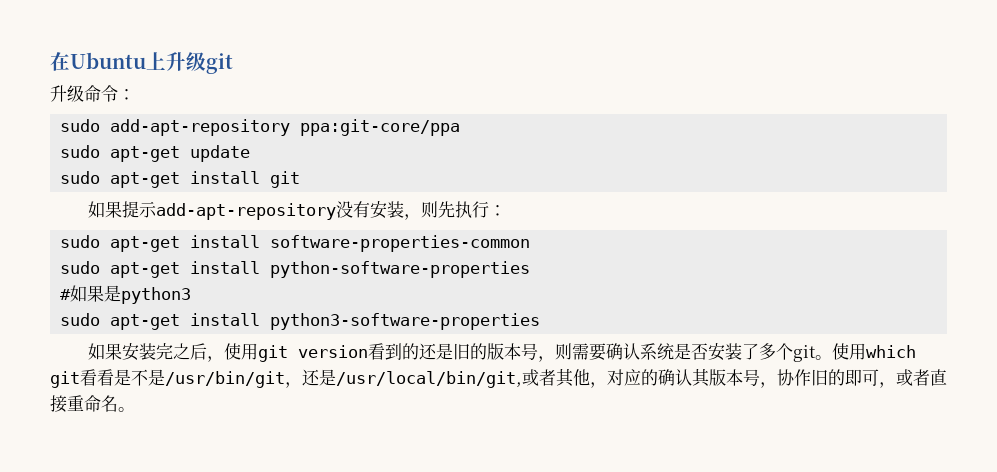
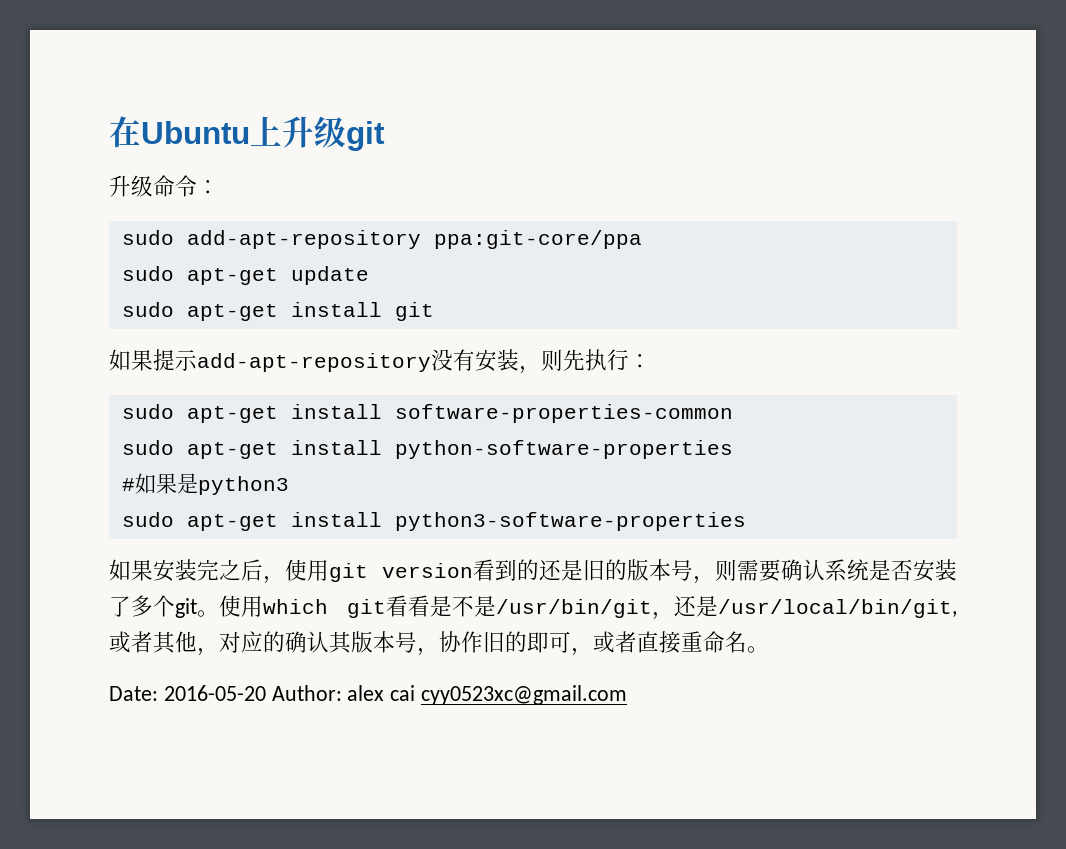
+ Date: 2016-05-20 Author: alex cai cyy0523xc@gmail.com

